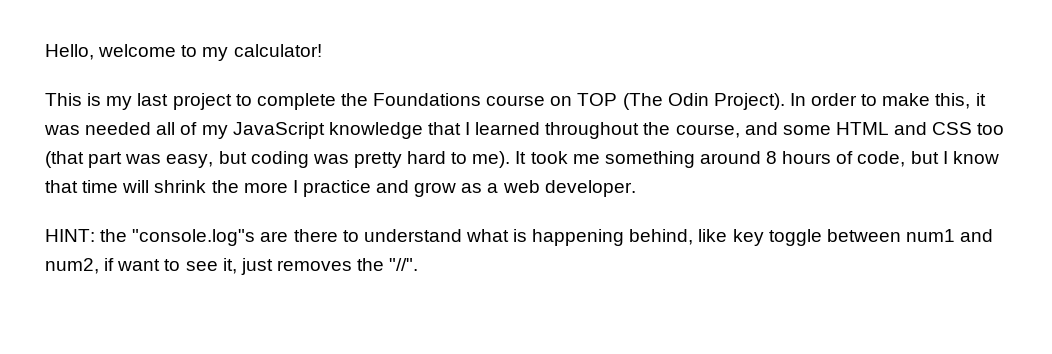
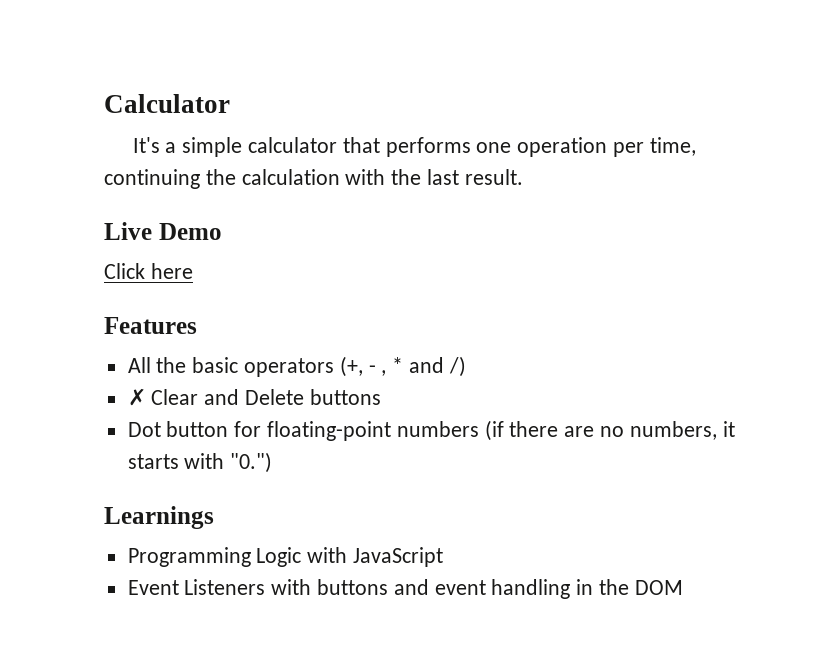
- Hello, welcome to my calculator!
- This is my last project to complete the Foundations course on TOP (The Odin Project). In order to make this, it was needed all of my JavaScript knowledge that I learned throughout the course, and some HTML and CSS too (that part was easy, but coding was pretty hard to me). It took me something around 8 hours of code, but I know that time will shrink the more I practice and grow as a web developer.
- HINT: the "console.log"s are there to understand what is happening behind, like key toggle between num1 and num2, if want to see it, just removes the "//".
+ Calculator
+ It's a simple calculator that performs one operation per time, continuing the calculation with the last result.
+ Live Demo
+ Click here
+ Features
+ All the basic operators (+, - , * and /)
+ ✗ Clear and Delete buttons
+ Dot button for floating-point numbers (if there are no numbers, it starts with "0.")
+ Learnings
+ Programming Logic with JavaScript
+ Event Listeners with buttons and event handling in the DOM

